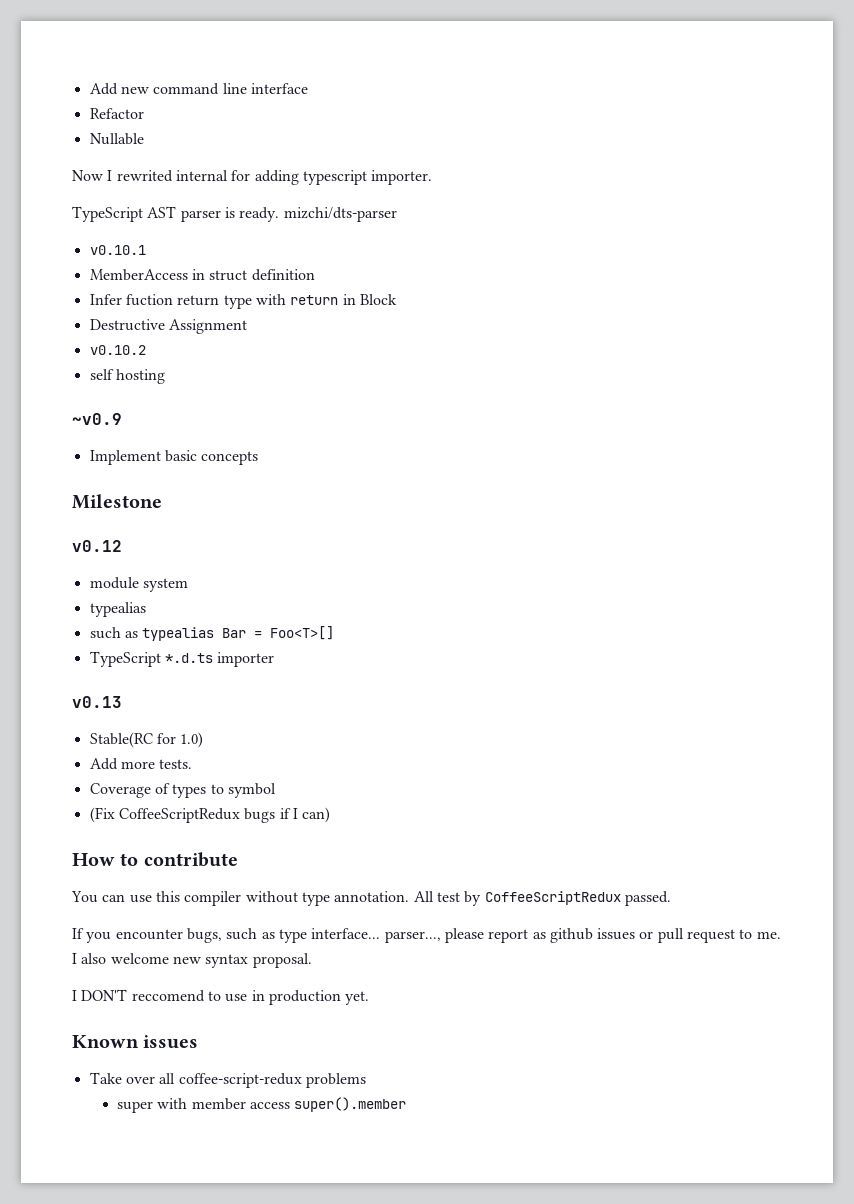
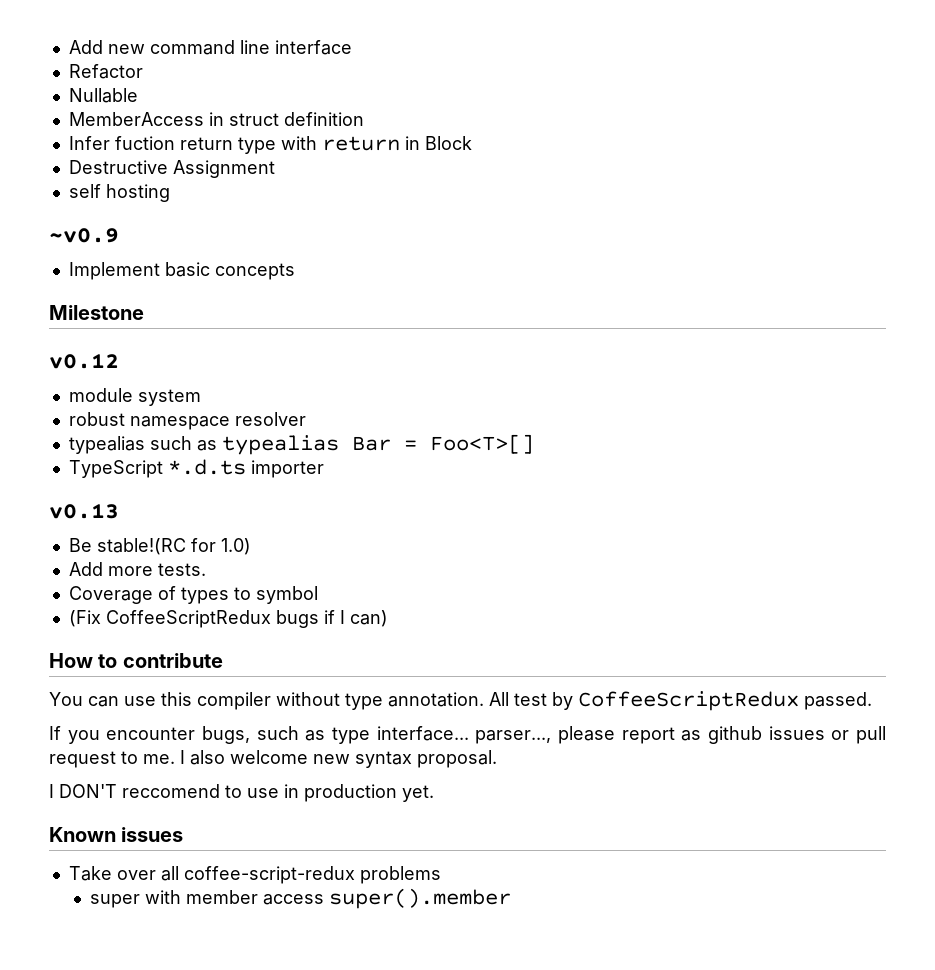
- Now I rewrited internal for adding typescript importer.
- TypeScript AST parser is ready. mizchi/dts-parser
- v0.10.1
- v0.10.2
  module system
- typealias
- such as typealias Bar = Foo<T>[]
+ robust namespace resolver
+ typealias such as typealias Bar = Foo<T>[]
- Stable(RC for 1.0)
+ Be stable!(RC for 1.0)

